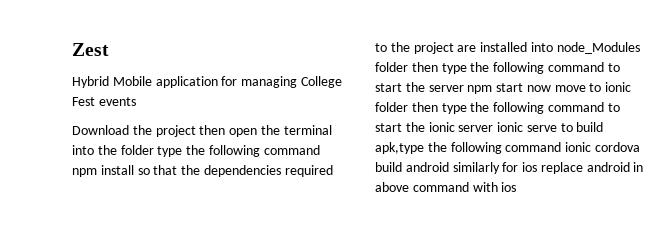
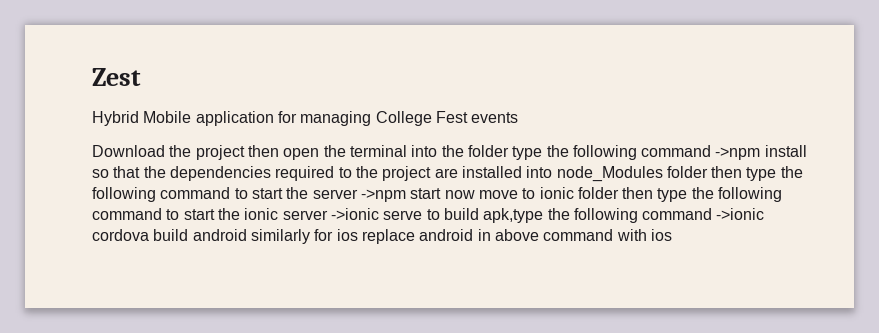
- Download the project then open the terminal into the folder type the following command npm install so that the dependencies required to the project are installed into node_Modules folder then type the following command to start the server npm start now move to ionic folder then type the following command to start the ionic server ionic serve to build apk,type the following command ionic cordova build android similarly for ios replace android in above command with ios
+ Download the project then open the terminal into the folder type the following command ->npm install so that the dependencies required to the project are installed into node_Modules folder then type the following command to start the server ->npm start now move to ionic folder then type the following command to start the ionic server ->ionic serve to build apk,type the following command ->ionic cordova build android similarly for ios replace android in above command with ios

